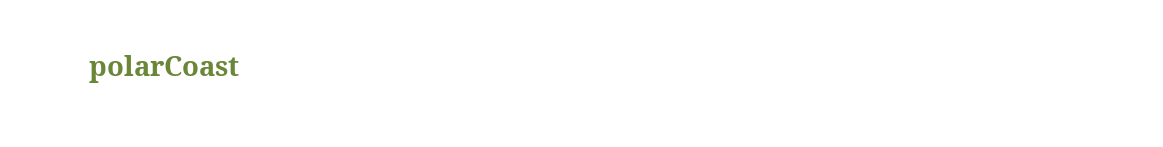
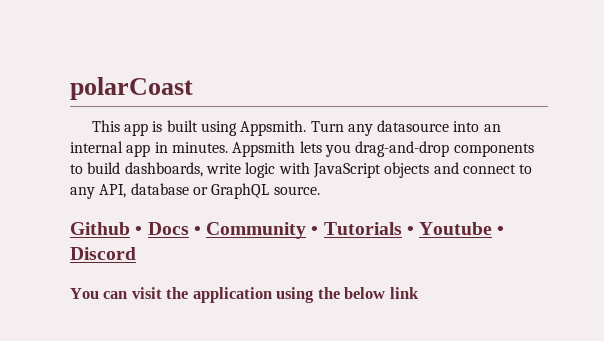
+ This app is built using Appsmith. Turn any datasource into an internal app in minutes. Appsmith lets you drag-and-drop components to build dashboards, write logic with JavaScript objects and connect to any API, database or GraphQL source.
+ Github • Docs • Community • Tutorials • Youtube • Discord
+ You can visit the application using the below link

